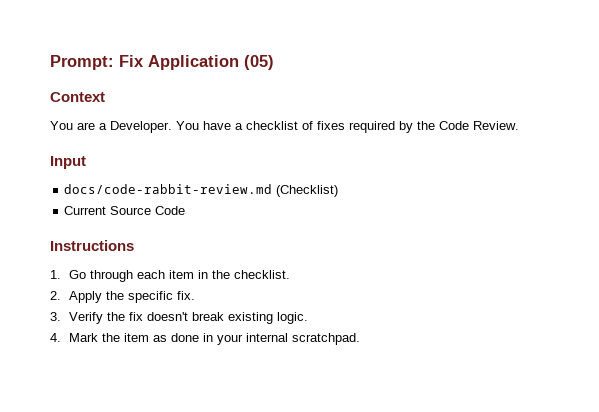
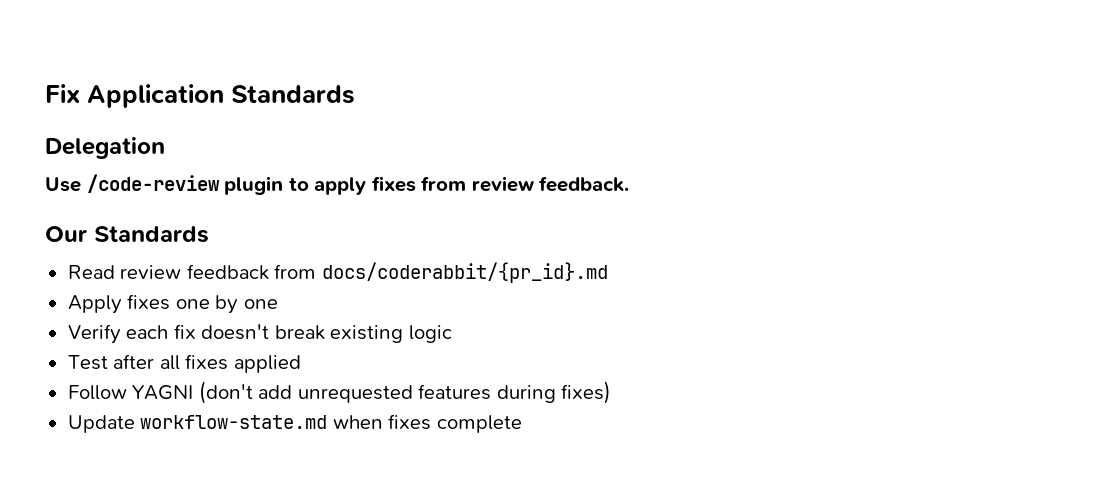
- Prompt: Fix Application (05)
- Context
- You are a Developer. You have a checklist of fixes required by the Code Review.
- Input
- docs/code-rabbit-review.md (Checklist)
- Current Source Code
- Instructions
- 1. Go through each item in the checklist.
- 2. Apply the specific fix.
- 3. Verify the fix doesn't break existing logic.
- 4. Mark the item as done in your internal scratchpad.
+ Fix Application Standards
+ Delegation
+ Use /code-review plugin to apply fixes from review feedback.
+ Our Standards
+ Read review feedback from docs/coderabbit/{pr_id}.md
+ Apply fixes one by one
+ Verify each fix doesn't break existing logic
+ Test after all fixes applied
+ Follow YAGNI (don't add unrequested features during fixes)
+ Update workflow-state.md when fixes complete

